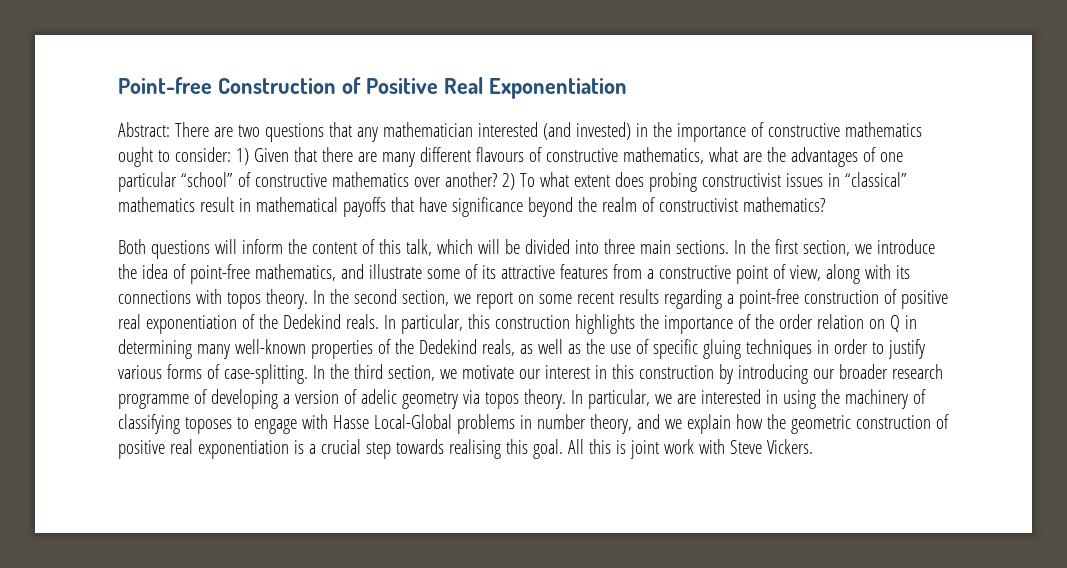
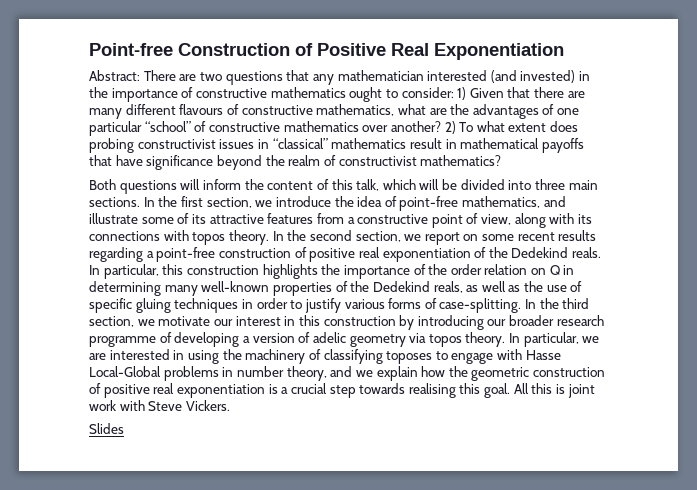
+ Slides

